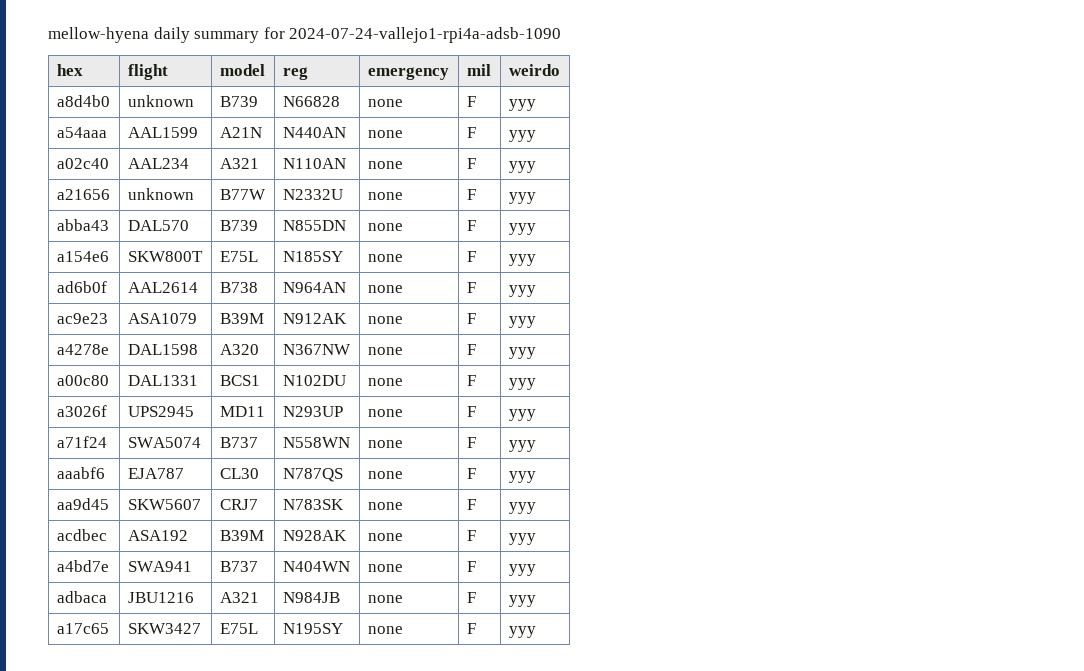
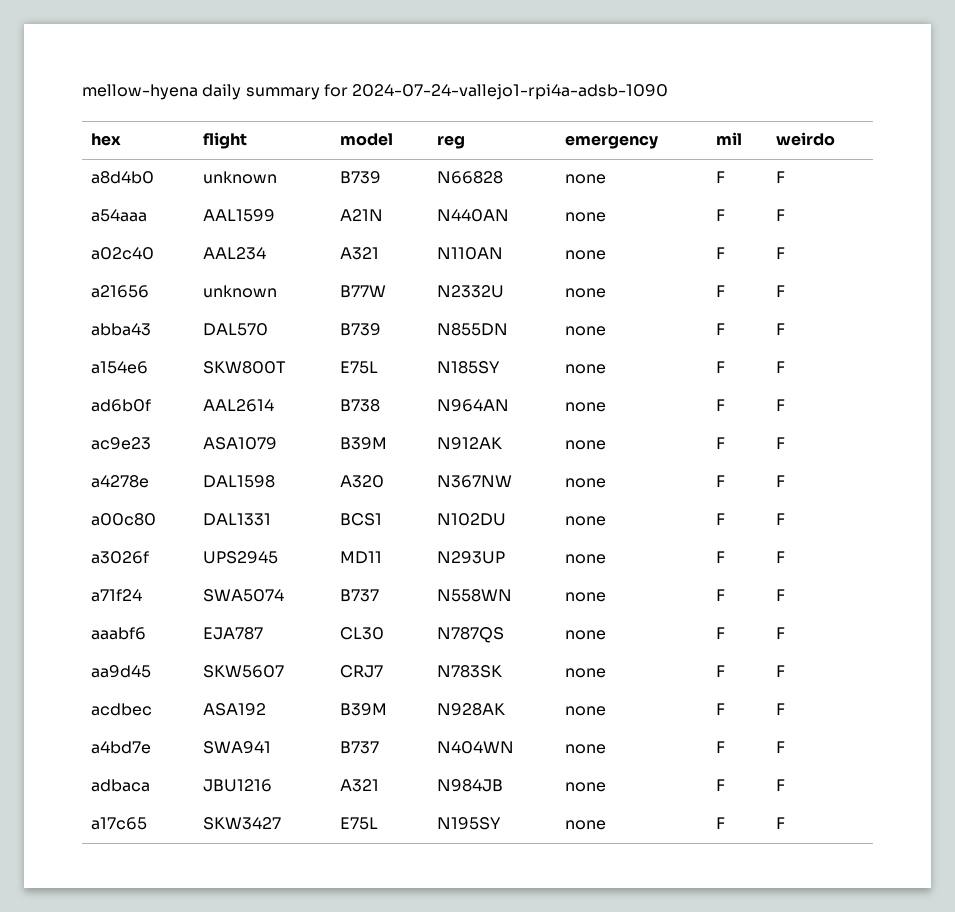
- a8d4b0 | unknown | B739 | N66828 | none | F | yyy
+ a8d4b0 | unknown | B739 | N66828 | none | F | F
- a54aaa | AAL1599 | A21N | N440AN | none | F | yyy
+ a54aaa | AAL1599 | A21N | N440AN | none | F | F
- a02c40 | AAL234 | A321 | N110AN | none | F | yyy
+ a02c40 | AAL234 | A321 | N110AN | none | F | F
- a21656 | unknown | B77W | N2332U | none | F | yyy
+ a21656 | unknown | B77W | N2332U | none | F | F
- abba43 | DAL570 | B739 | N855DN | none | F | yyy
+ abba43 | DAL570 | B739 | N855DN | none | F | F
- a154e6 | SKW800T | E75L | N185SY | none | F | yyy
+ a154e6 | SKW800T | E75L | N185SY | none | F | F
- ad6b0f | AAL2614 | B738 | N964AN | none | F | yyy
+ ad6b0f | AAL2614 | B738 | N964AN | none | F | F
- ac9e23 | ASA1079 | B39M | N912AK | none | F | yyy
+ ac9e23 | ASA1079 | B39M | N912AK | none | F | F
- a4278e | DAL1598 | A320 | N367NW | none | F | yyy
+ a4278e | DAL1598 | A320 | N367NW | none | F | F
- a00c80 | DAL1331 | BCS1 | N102DU | none | F | yyy
+ a00c80 | DAL1331 | BCS1 | N102DU | none | F | F
- a3026f | UPS2945 | MD11 | N293UP | none | F | yyy
+ a3026f | UPS2945 | MD11 | N293UP | none | F | F
- a71f24 | SWA5074 | B737 | N558WN | none | F | yyy
+ a71f24 | SWA5074 | B737 | N558WN | none | F | F
- aaabf6 | EJA787 | CL30 | N787QS | none | F | yyy
+ aaabf6 | EJA787 | CL30 | N787QS | none | F | F
- aa9d45 | SKW5607 | CRJ7 | N783SK | none | F | yyy
+ aa9d45 | SKW5607 | CRJ7 | N783SK | none | F | F
- acdbec | ASA192 | B39M | N928AK | none | F | yyy
+ acdbec | ASA192 | B39M | N928AK | none | F | F
- a4bd7e | SWA941 | B737 | N404WN | none | F | yyy
+ a4bd7e | SWA941 | B737 | N404WN | none | F | F
- adbaca | JBU1216 | A321 | N984JB | none | F | yyy
+ adbaca | JBU1216 | A321 | N984JB | none | F | F
- a17c65 | SKW3427 | E75L | N195SY | none | F | yyy
+ a17c65 | SKW3427 | E75L | N195SY | none | F | F

